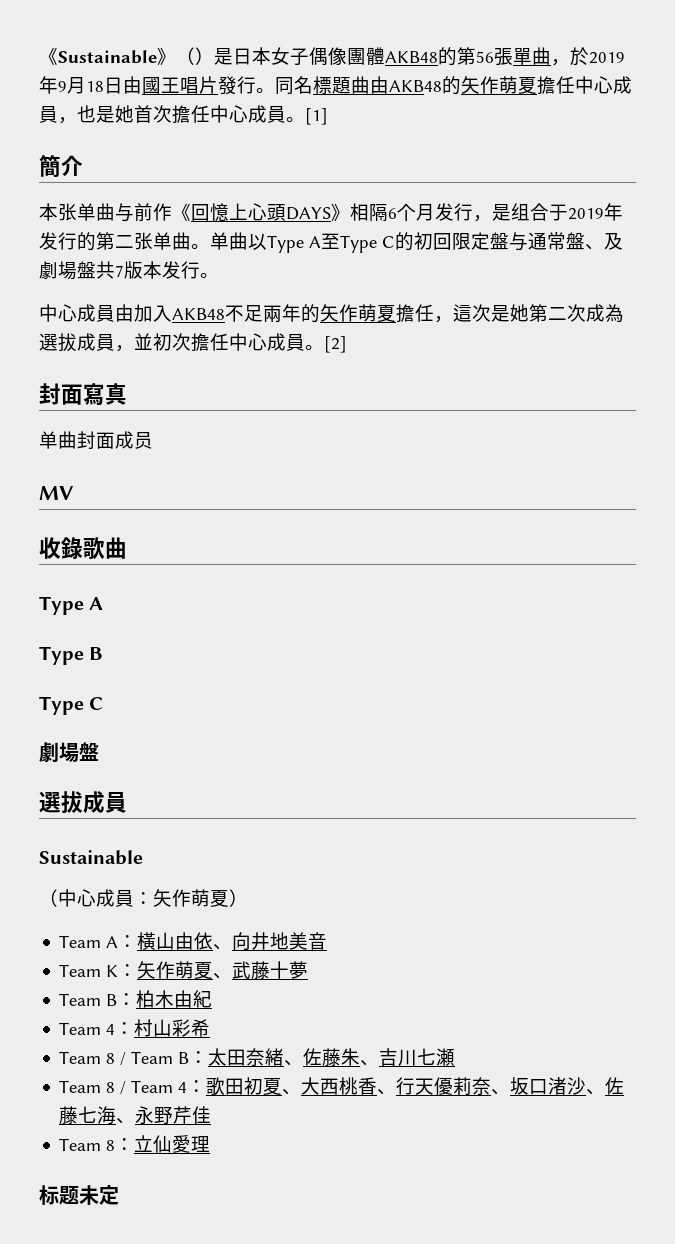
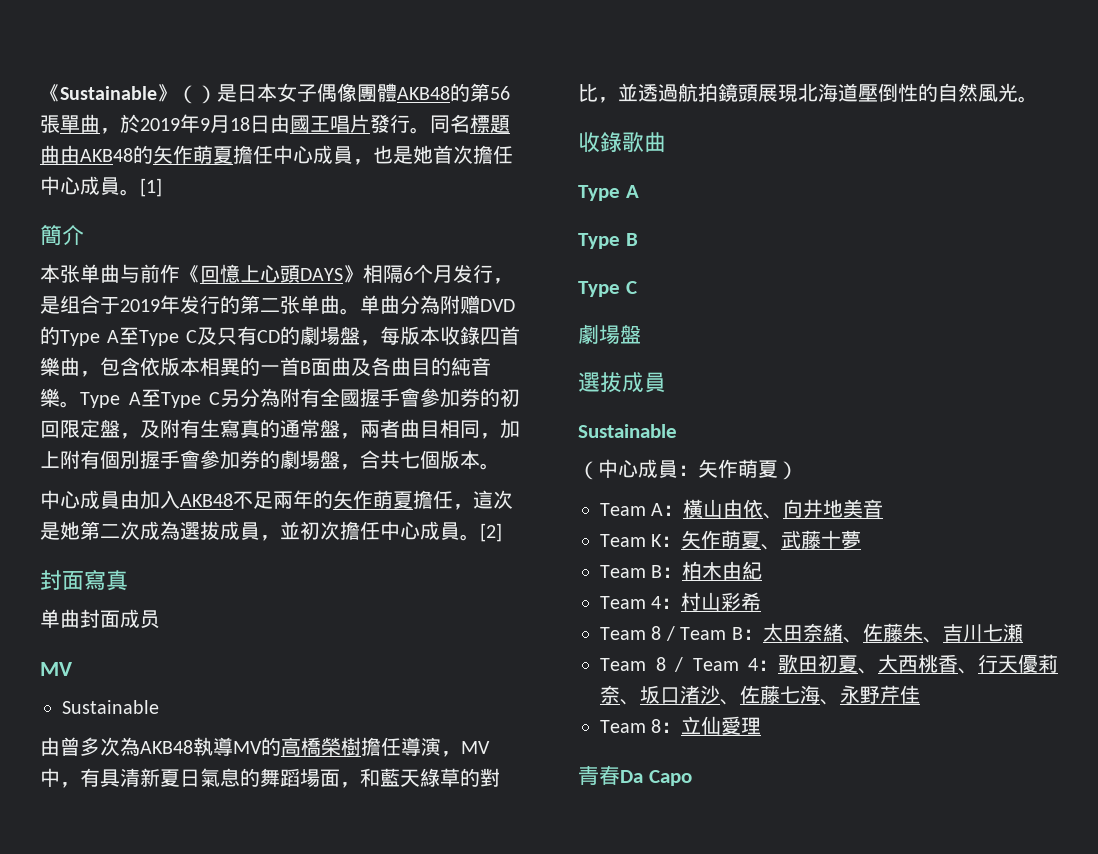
- 单曲以Type A至Type C的初回限定盤与通常盤、及劇場盤共7版本发行。
+ 单曲分為附赠DVD的Type A至Type C及只有CD的劇場盤，每版本收錄四首樂曲，包含依版本相異的一首B面曲及各曲目的純音樂。Type A至Type C另分為附有全國握手會參加券的初回限定盤，及附有生寫真的通常盤，兩者曲目相同，加上附有個別握手會參加券的劇場盤，合共七個版本。
  单曲封面成员
  MV
+ Sustainable
+ 由曾多次為AKB48執導MV的高橋榮樹擔任導演，MV中，有具清新夏日氣息的舞蹈場面，和藍天綠草的對比，並透過航拍鏡頭展現北海道壓倒性的自然風光。
- 标题未定
+ 青春Da Capo

